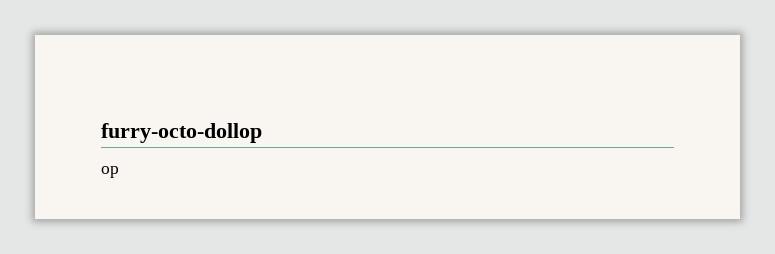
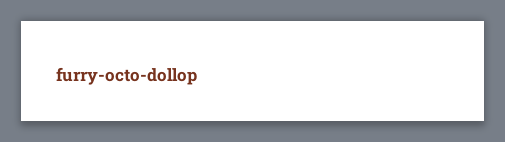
- op

